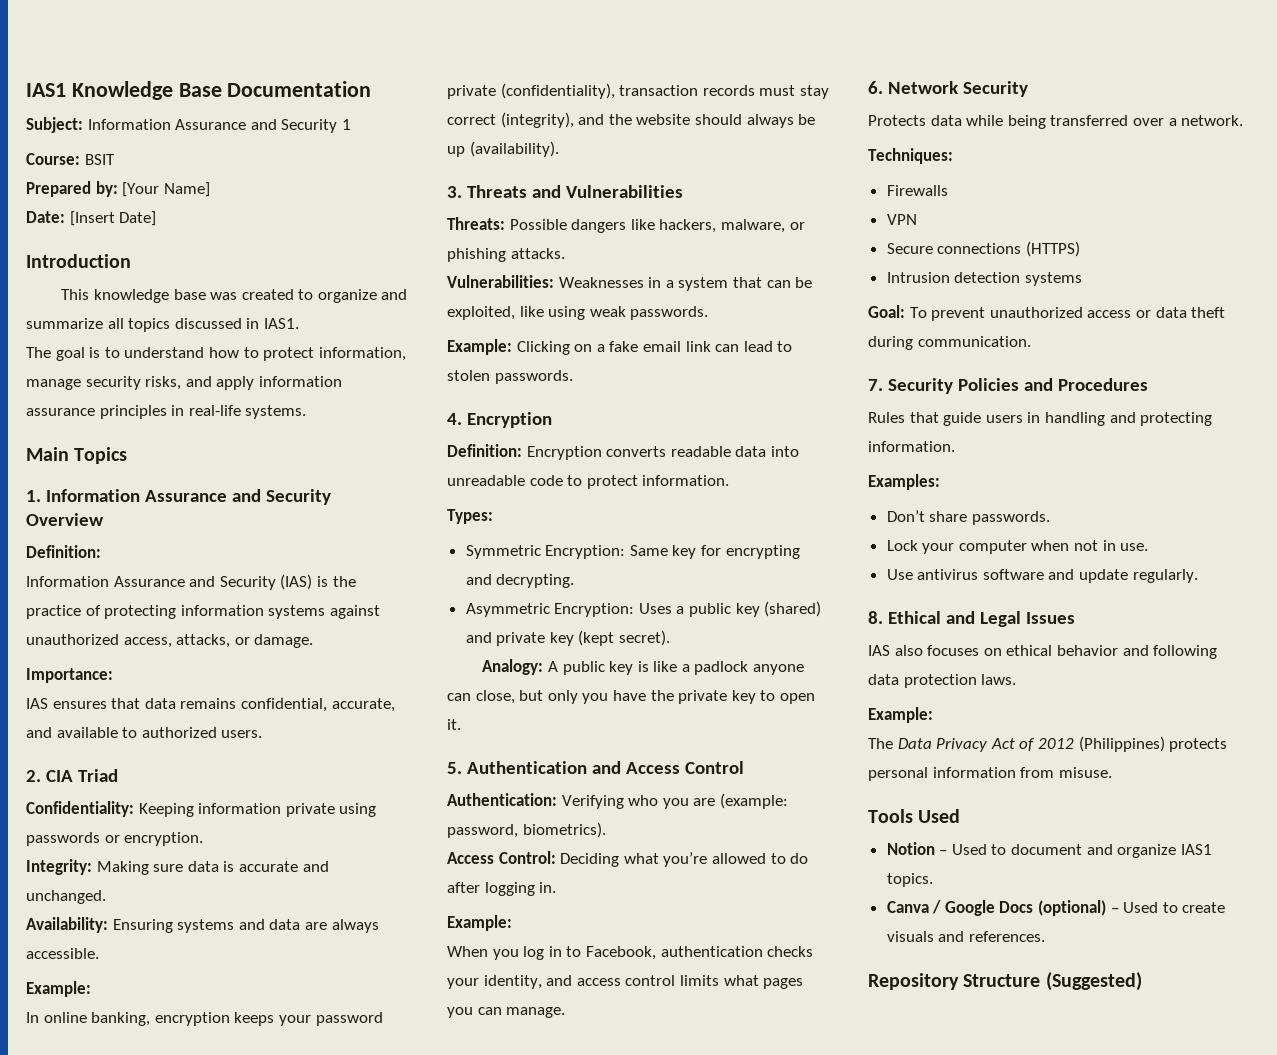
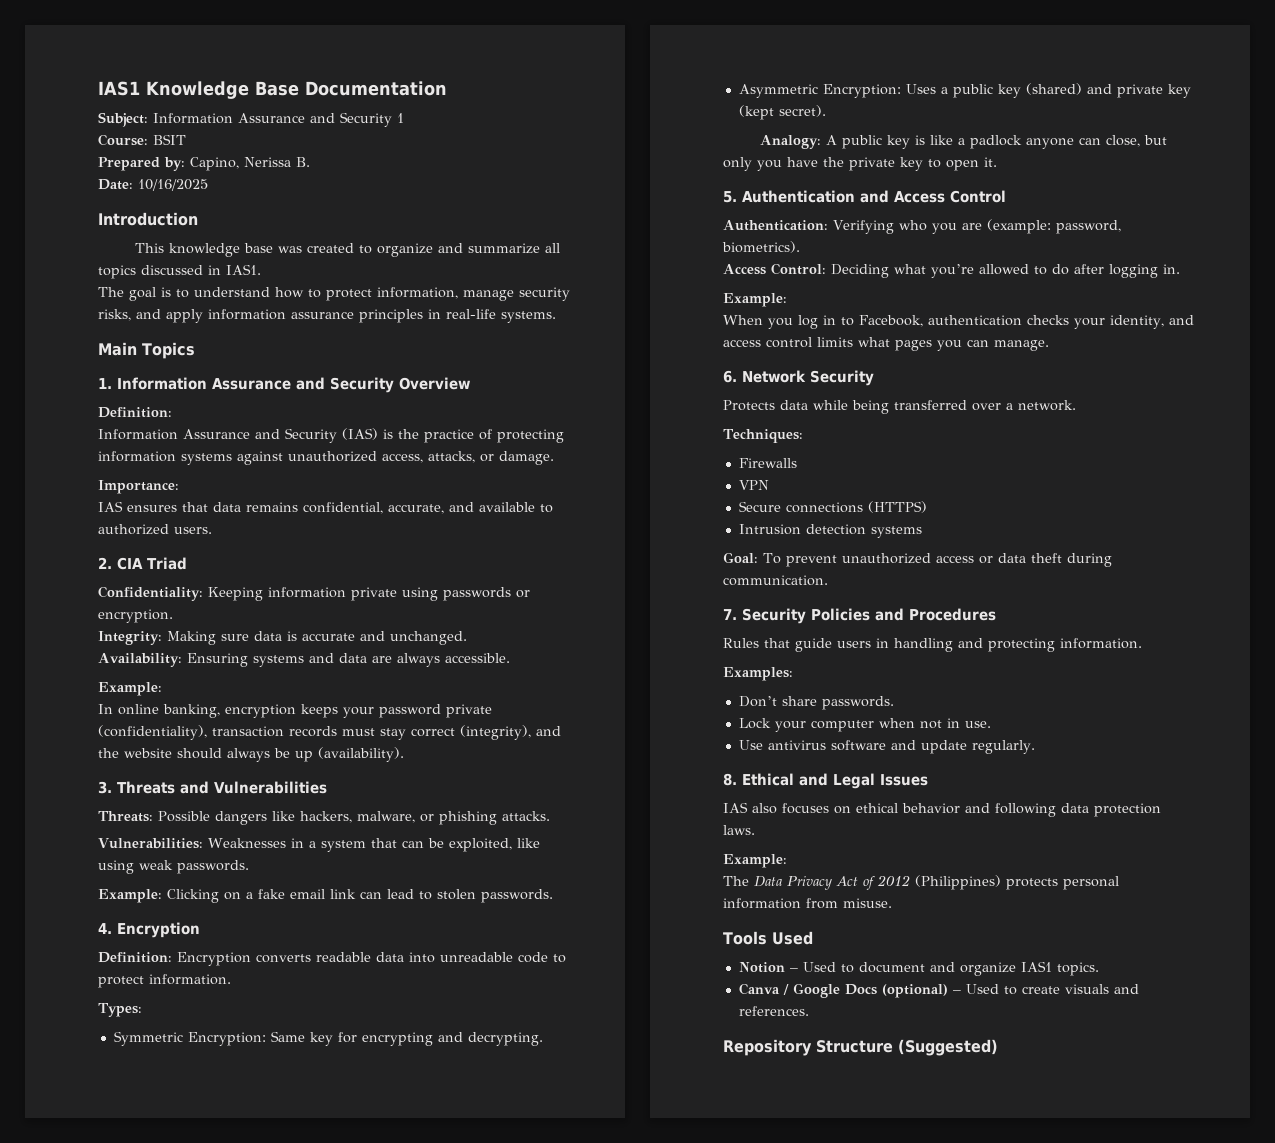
- Prepared by: [Your Name]
+ Prepared by: Capino, Nerissa B.
- Date: [Insert Date]
+ Date: 10/16/2025

